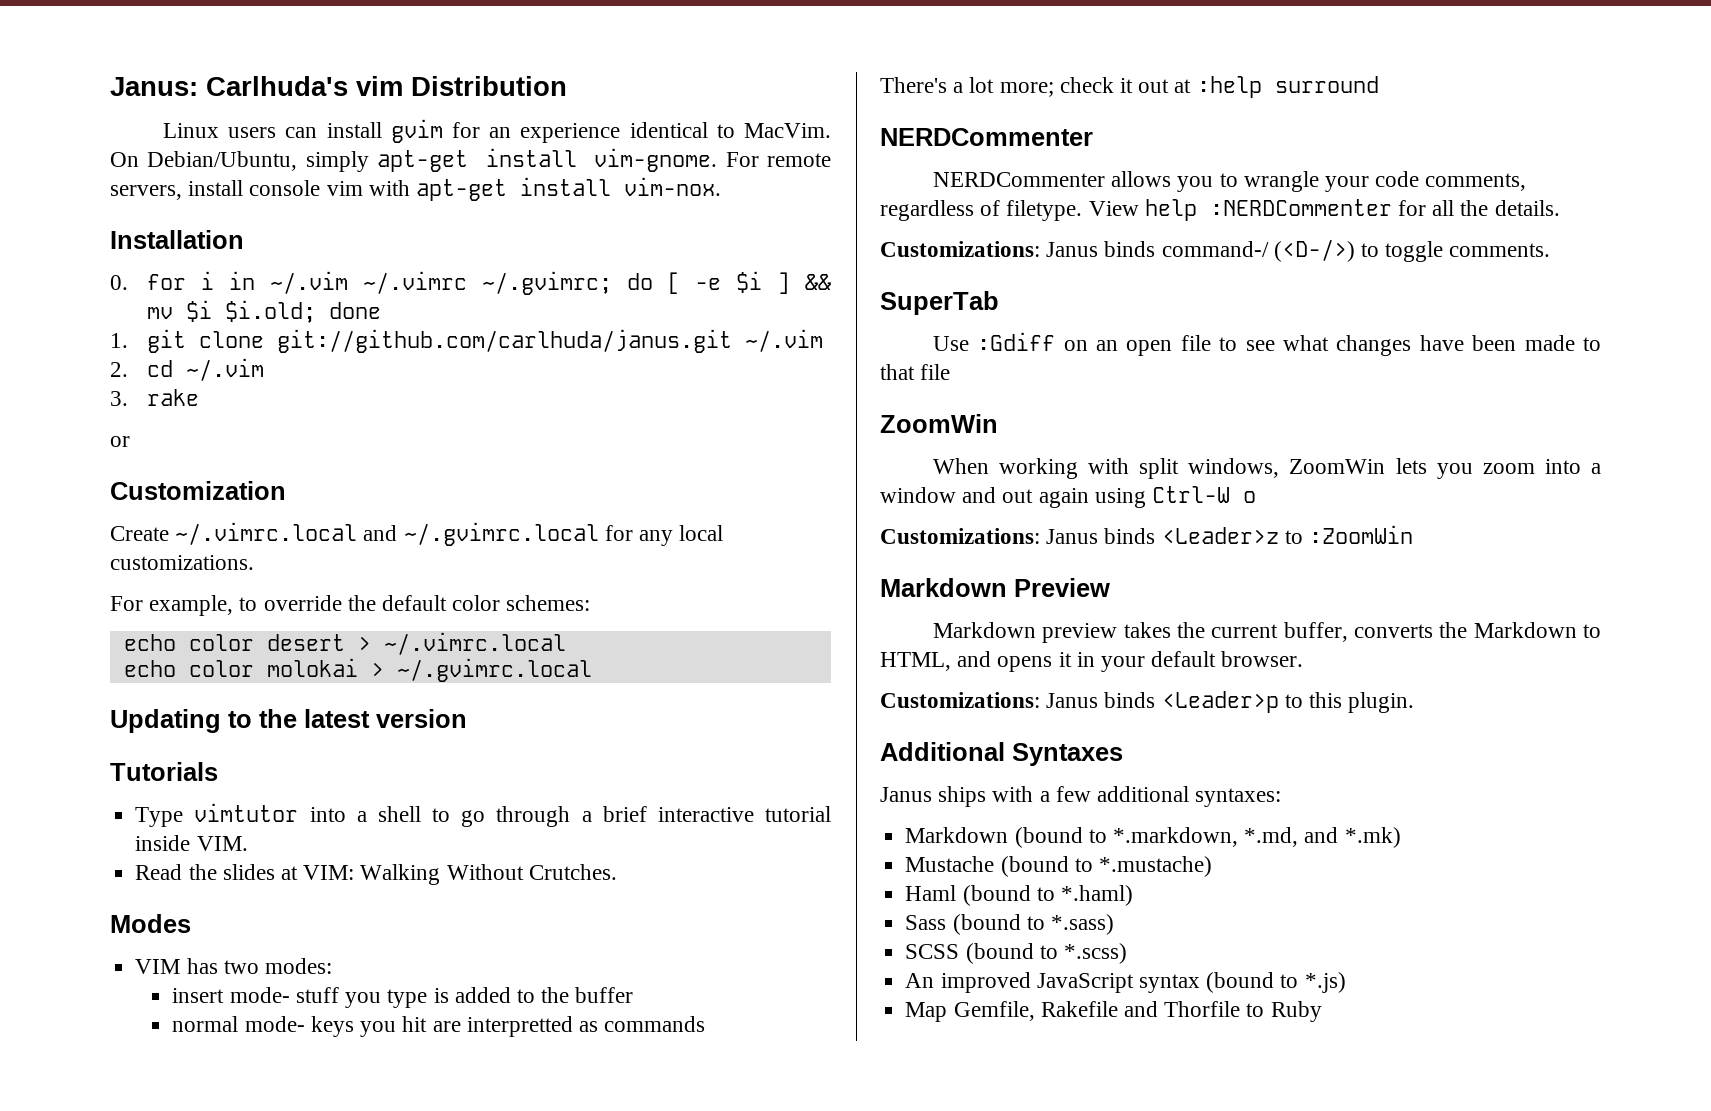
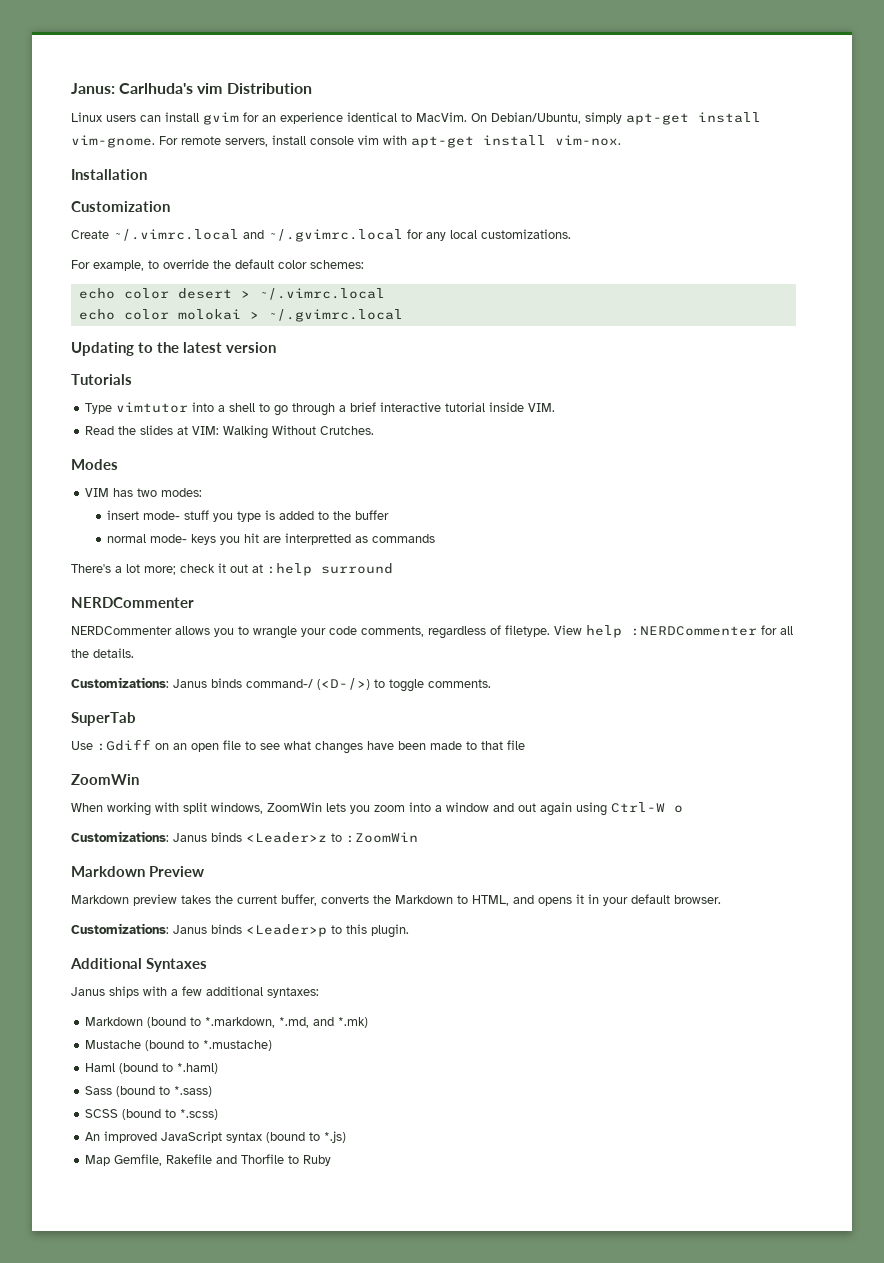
- 0. for i in ~/.vim ~/.vimrc ~/.gvimrc; do [ -e $i ] && mv $i $i.old; done
- 1. git clone git://github.com/carlhuda/janus.git ~/.vim
- 2. cd ~/.vim
- 3. rake
- or

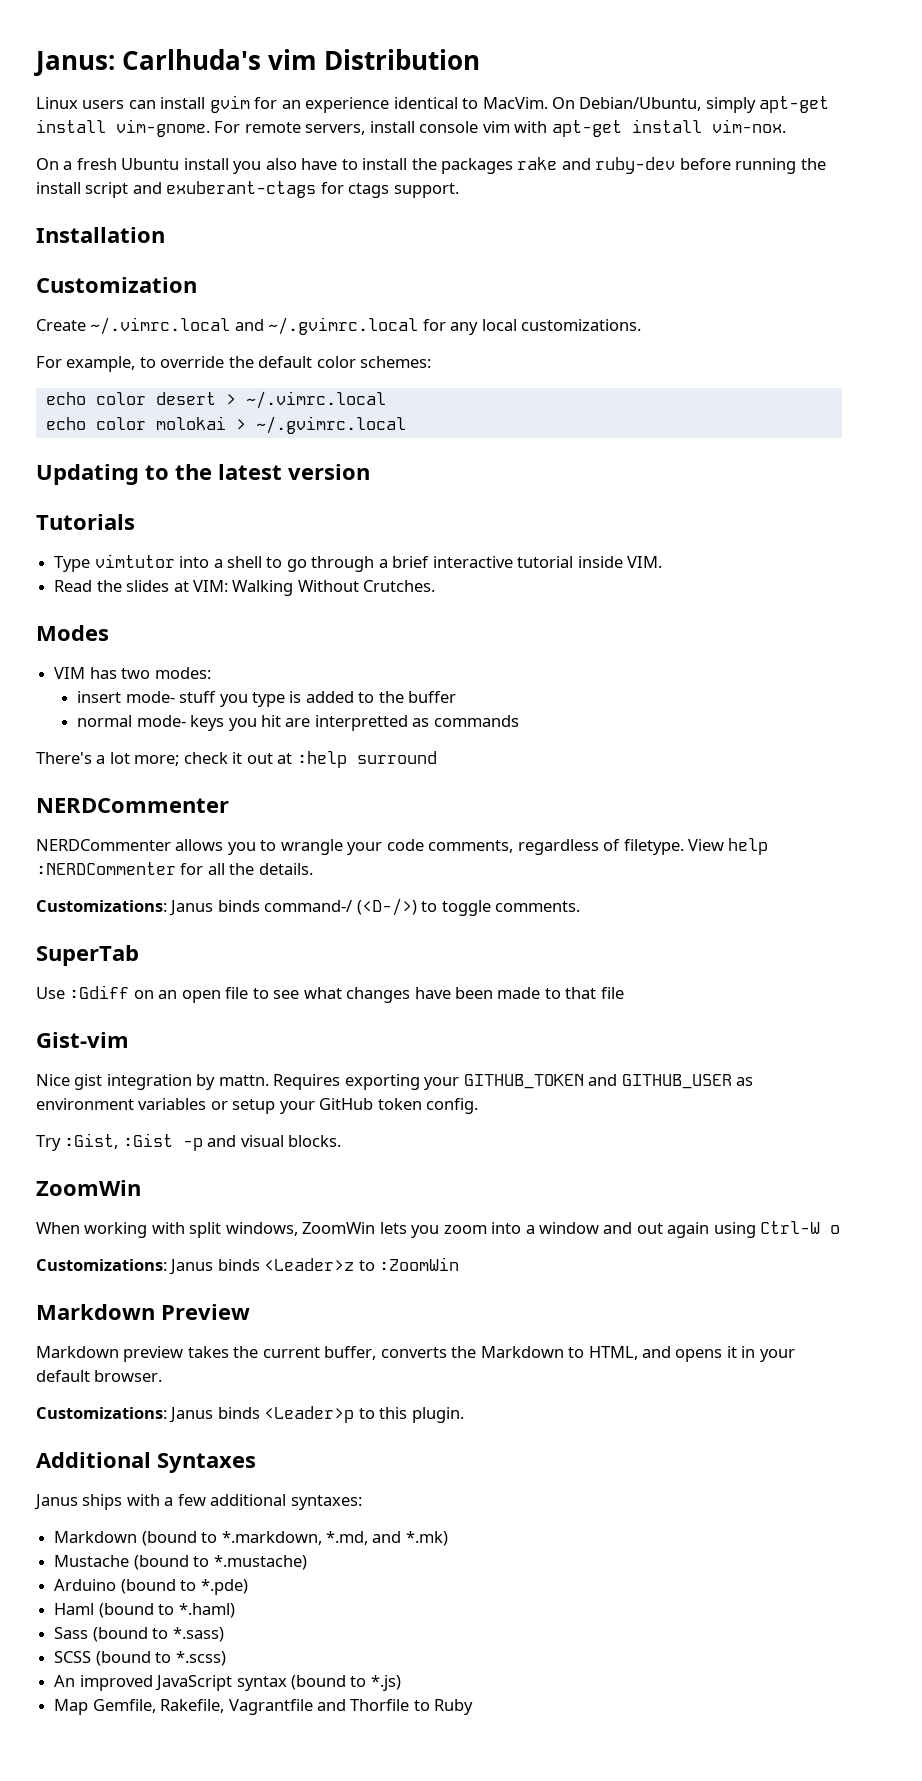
+ On a fresh Ubuntu install you also have to install the packages rake and ruby-dev before running the install script and exuberant-ctags for ctags support.
+ Gist-vim
+ Nice gist integration by mattn. Requires exporting your GITHUB_TOKEN and GITHUB_USER as environment variables or setup your GitHub token config.
+ Try :Gist, :Gist -p and visual blocks.
+ Arduino (bound to *.pde)
- Map Gemfile, Rakefile and Thorfile to Ruby
+ Map Gemfile, Rakefile, Vagrantfile and Thorfile to Ruby

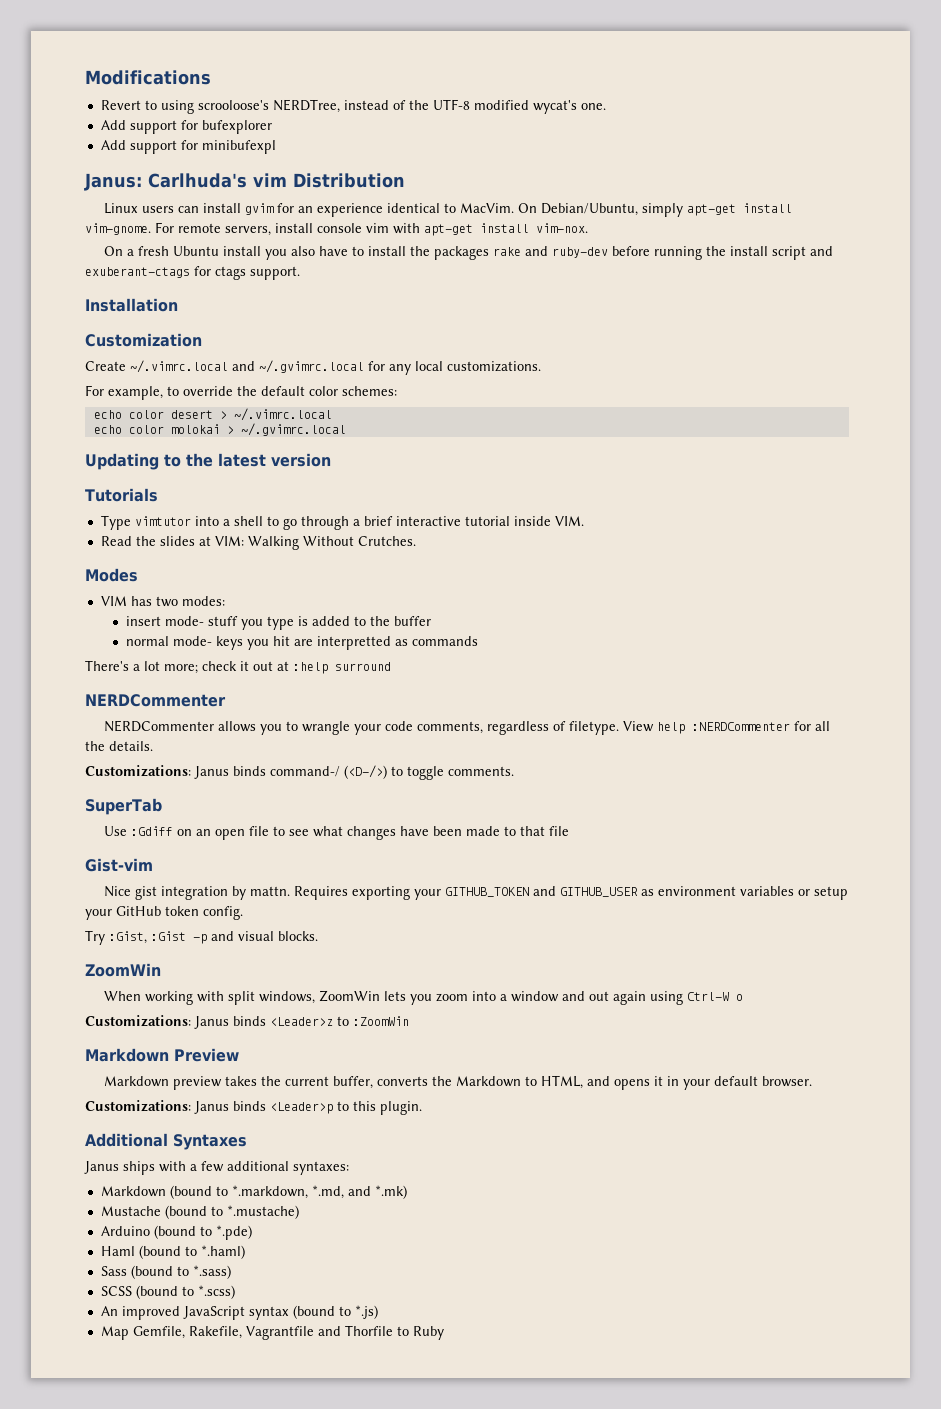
+ Modifications
+ Revert to using scrooloose's NERDTree, instead of the UTF-8 modified wycat's one.
+ Add support for bufexplorer
+ Add support for minibufexpl

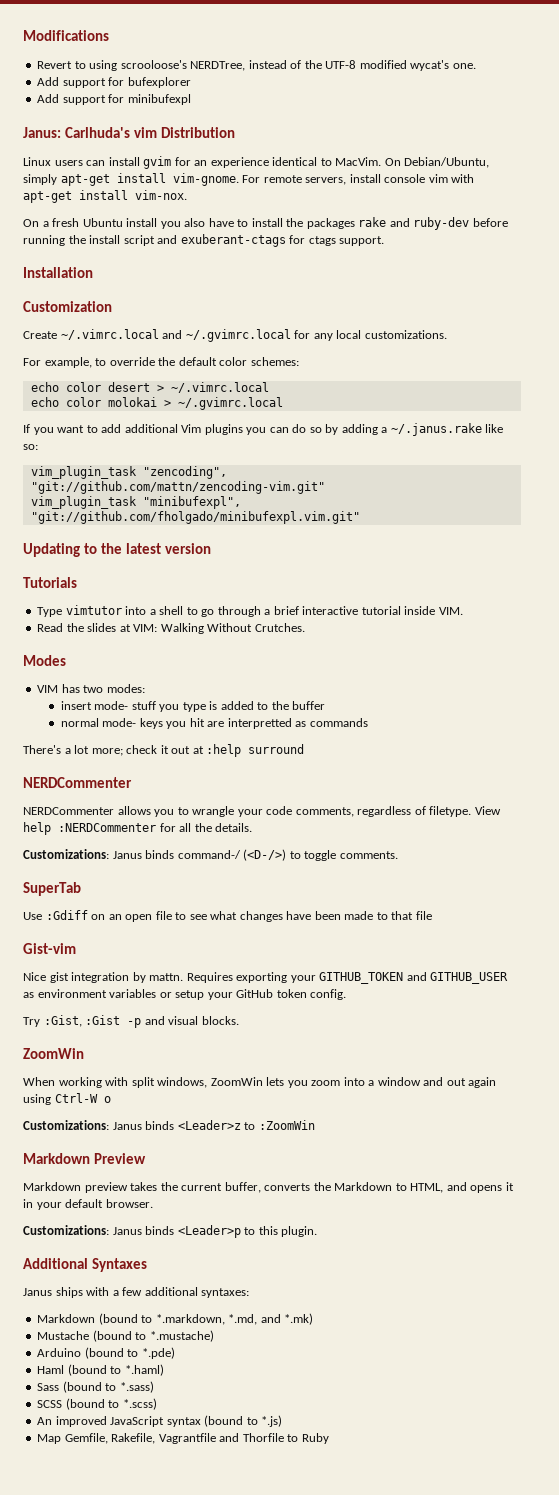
+ If you want to add additional Vim plugins you can do so by adding a ~/.janus.rake like so:
+ vim_plugin_task "zencoding", "git://github.com/mattn/zencoding-vim.git"
+ vim_plugin_task "minibufexpl", "git://github.com/fholgado/minibufexpl.vim.git"

